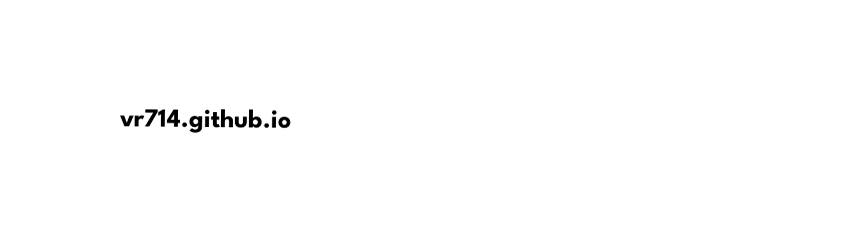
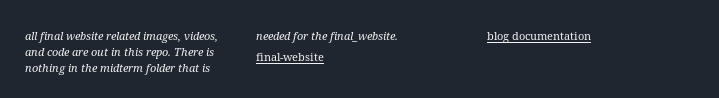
- vr714.github.io
+ all final website related images, videos, and code are out in this repo. There is nothing in the midterm folder that is needed for the final_website.
+ final-website
+ blog documentation

